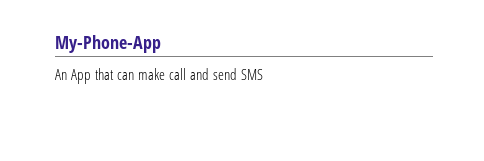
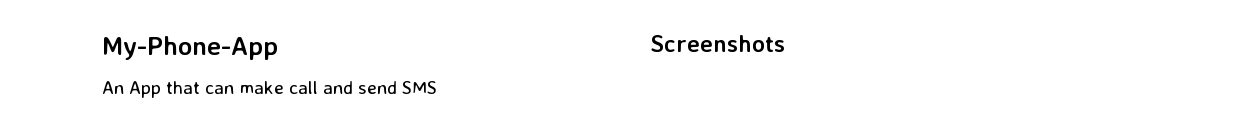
+ Screenshots

